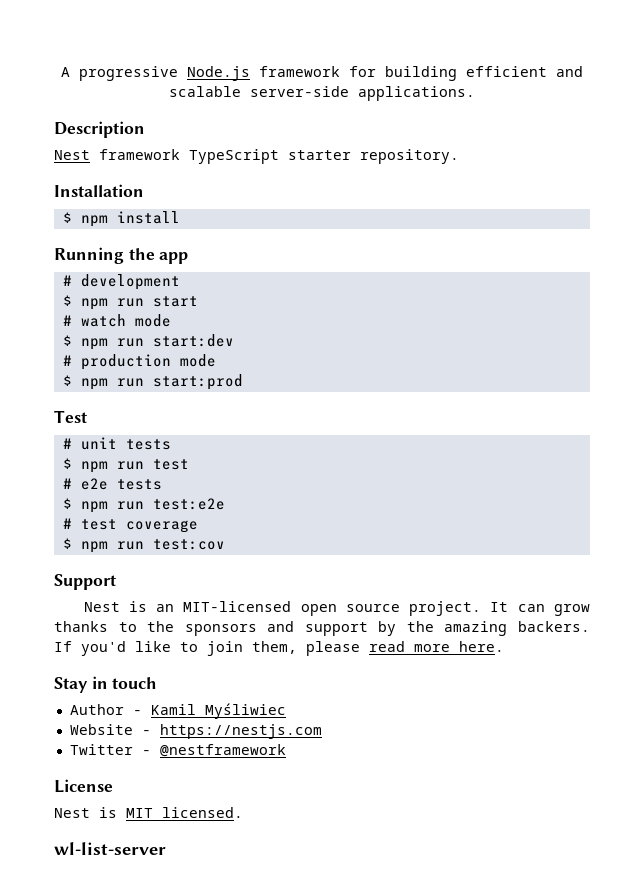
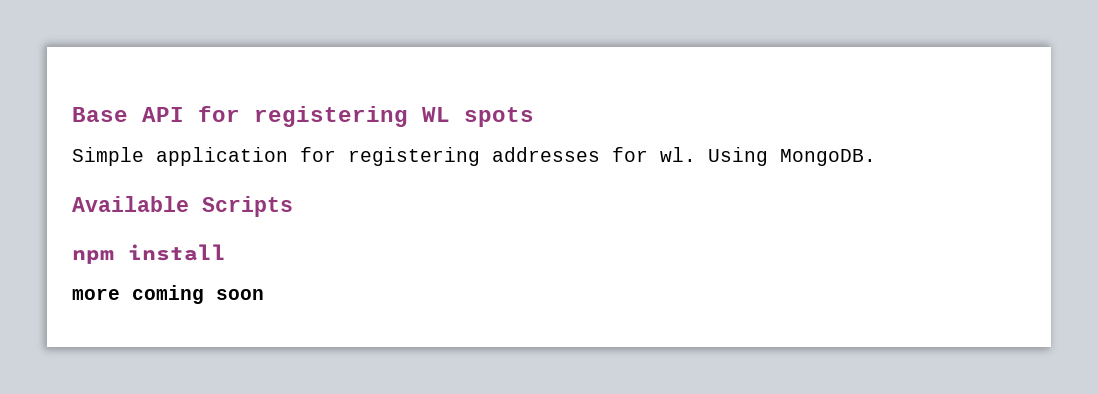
- A progressive Node.js framework for building efficient and scalable server-side applications.
- Description
- Nest framework TypeScript starter repository.
- Installation
- $ npm install
- Running the app
- # development
- $ npm run start
- # watch mode
- $ npm run start:dev
- # production mode
- $ npm run start:prod
- Test
- # unit tests
- $ npm run test
- # e2e tests
- $ npm run test:e2e
- # test coverage
- $ npm run test:cov
- Support
- Nest is an MIT-licensed open source project. It can grow thanks to the sponsors and support by the amazing backers. If you'd like to join them, please read more here.
- Stay in touch
- Author - Kamil Myśliwiec
- Website - https://nestjs.com
- Twitter - @nestframework
- License
- Nest is MIT licensed.
- wl-list-server
+ Base API for registering WL spots
+ Simple application for registering addresses for wl. Using MongoDB.
+ Available Scripts
+ npm install
+ more coming soon

